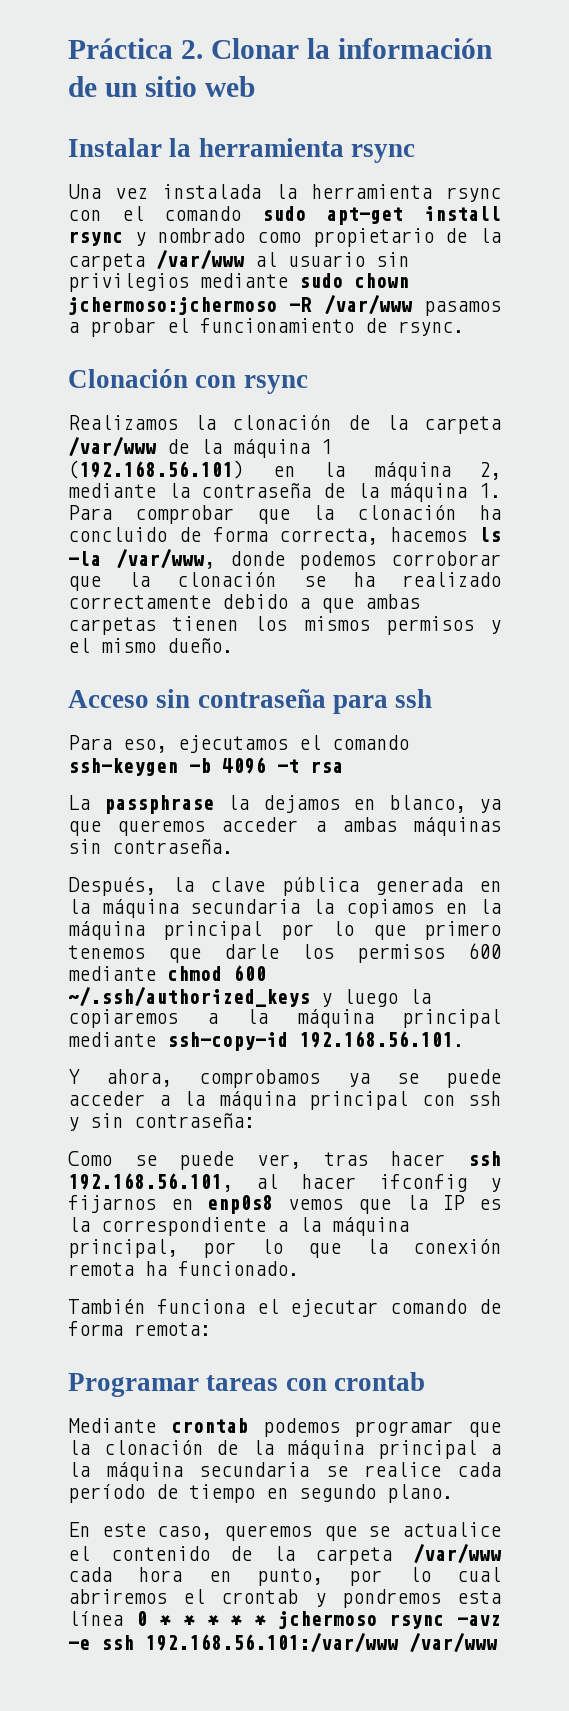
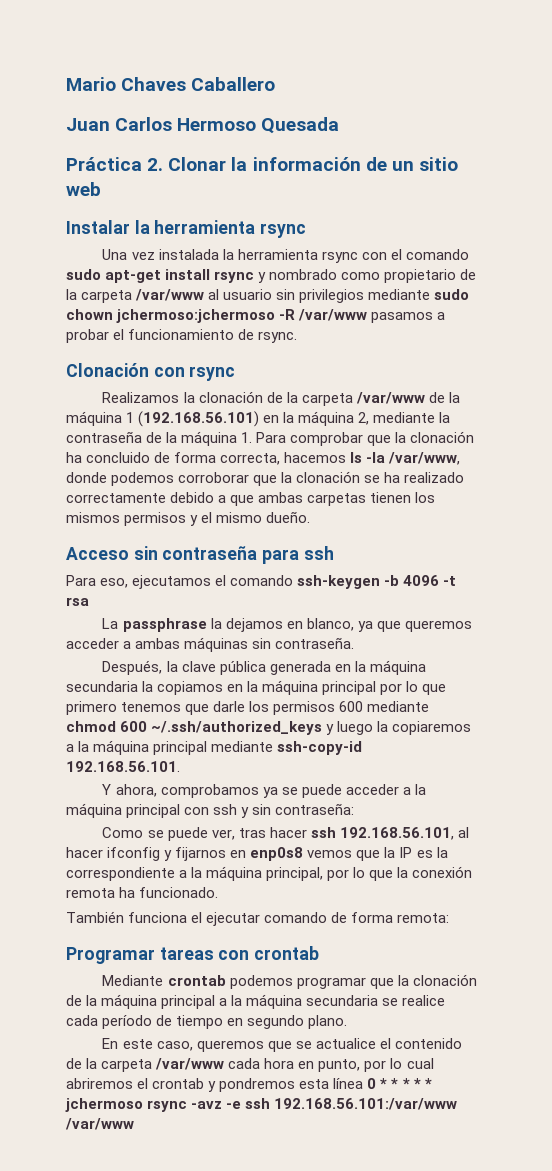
+ Mario Chaves Caballero
+ Juan Carlos Hermoso Quesada

